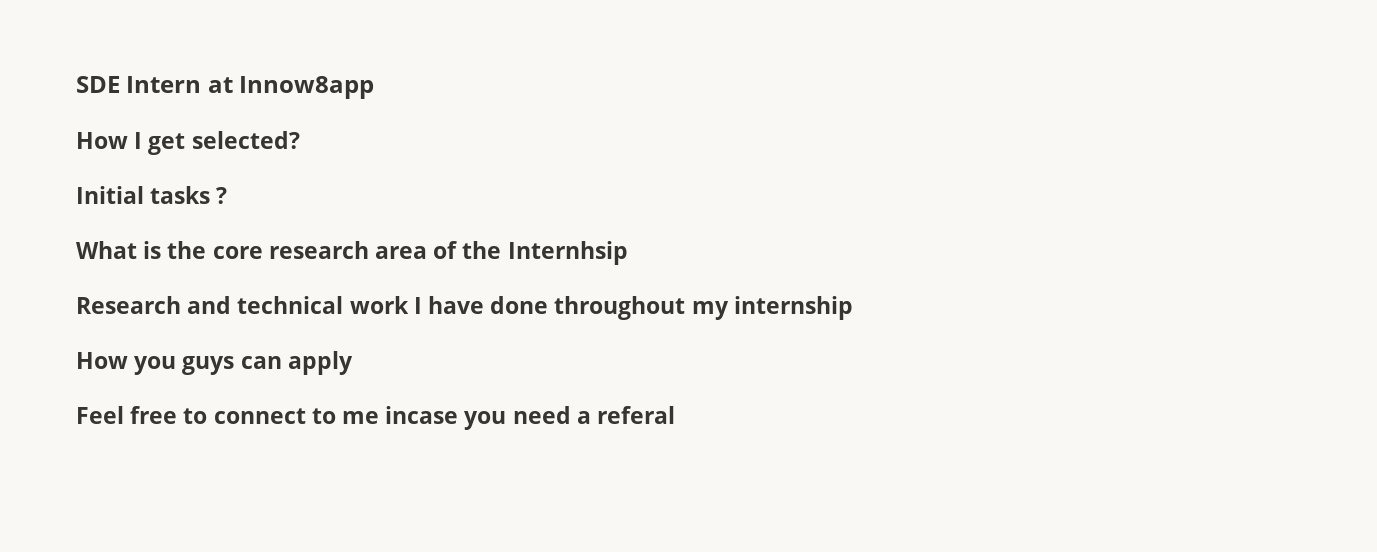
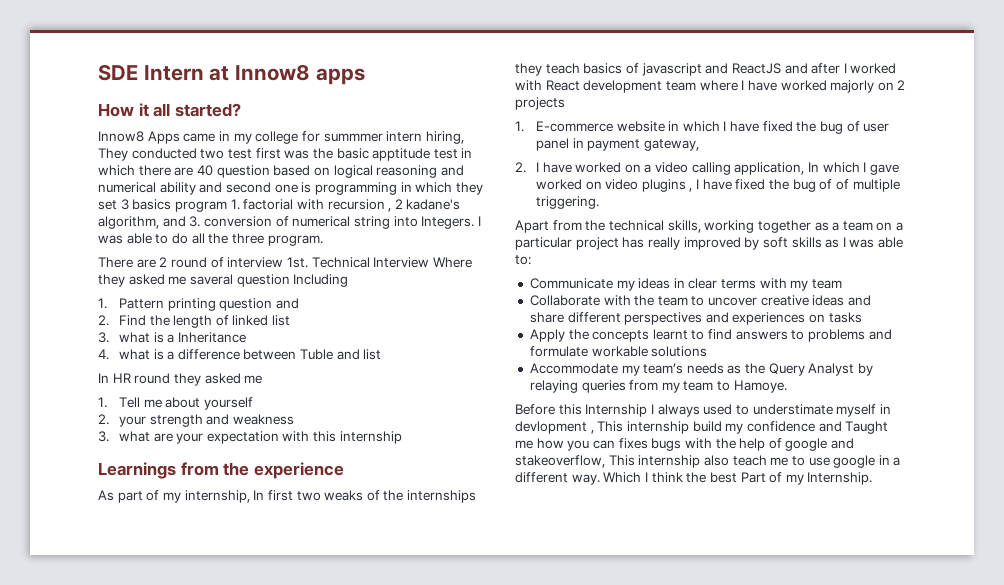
- SDE Intern at Innow8app
- How I get selected?
- Initial tasks ?
- What is the core research area of the Internhsip
- Research and technical work I have done throughout my internship
- How you guys can apply
- Feel free to connect to me incase you need a referal
+ SDE Intern at Innow8 apps
+ How it all started?
+ Innow8 Apps came in my college for summmer intern hiring, They conducted two test first was the basic apptitude test in which there are 40 question based on logical reasoning and numerical ability and second one is programming in which they set 3 basics program 1. factorial with recursion , 2 kadane's algorithm, and 3. conversion of numerical string into Integers. I was able to do all the three program.
+ There are 2 round of interview 1st. Technical Interview Where they asked me saveral question Including
+ 1. Pattern printing question and
+ 2. Find the length of linked list
+ 3. what is a Inheritance
+ 4. what is a difference between Tuble and list
+ In HR round they asked me
+ 1. Tell me about yourself
+ 2. your strength and weakness
+ 3. what are your expectation with this internship
+ Learnings from the experience
+ As part of my internship, In first two weaks of the internships they teach basics of javascript and ReactJS and after I worked with React development team where I have worked majorly on 2 projects
+ 1. E-commerce website in which I have fixed the bug of user panel in payment gateway,
+ 2. I have worked on a video calling application, In which I gave worked on video plugins , I have fixed the bug of of multiple triggering.
+ Apart from the technical skills, working together as a team on a particular project has really improved by soft skills as I was able to:
+ Communicate my ideas in clear terms with my team
+ Collaborate with the team to uncover creative ideas and share different perspectives and experiences on tasks
+ Apply the concepts learnt to find answers to problems and formulate workable solutions
+ Accommodate my team’s needs as the Query Analyst by relaying queries from my team to Hamoye.
+ Before this Internship I always used to understimate myself in devlopment , This internship build my confidence and Taught me how you can fixes bugs with the help of google and stakeoverflow, This internship also teach me to use google in a different way. Which I think the best Part of my Internship.

